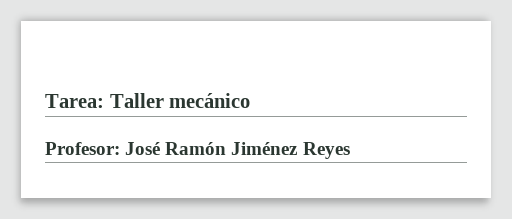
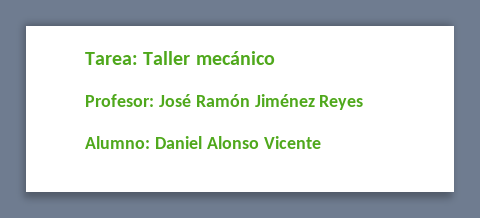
+ Alumno: Daniel Alonso Vicente

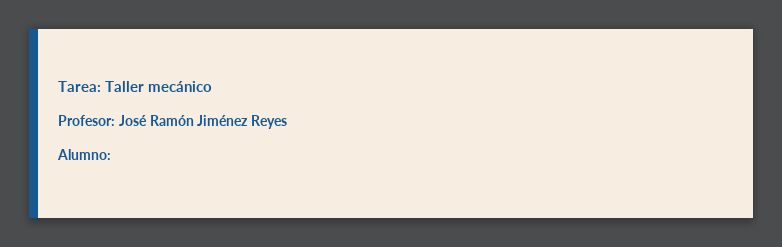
- Alumno: Daniel Alonso Vicente
+ Alumno:

